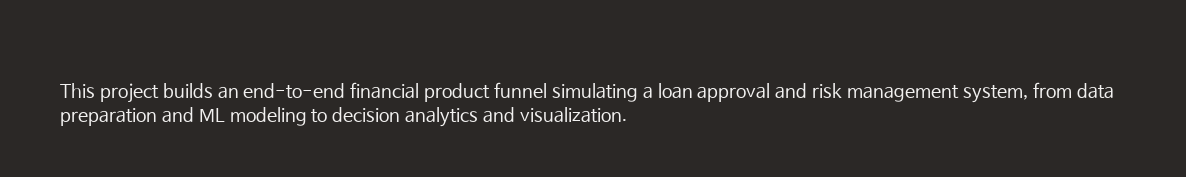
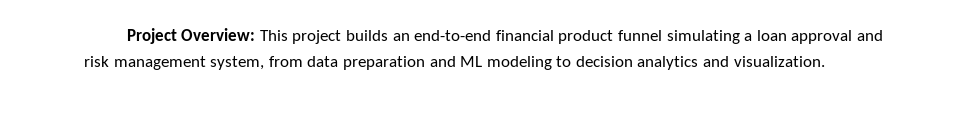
- This project builds an end-to-end financial product funnel simulating a loan approval and risk management system, from data preparation and ML modeling to decision analytics and visualization.
+ Project Overview: This project builds an end-to-end financial product funnel simulating a loan approval and risk management system, from data preparation and ML modeling to decision analytics and visualization.

